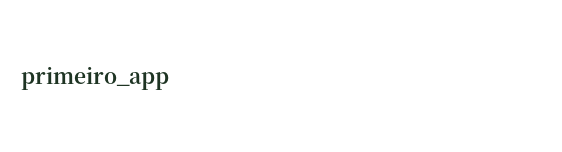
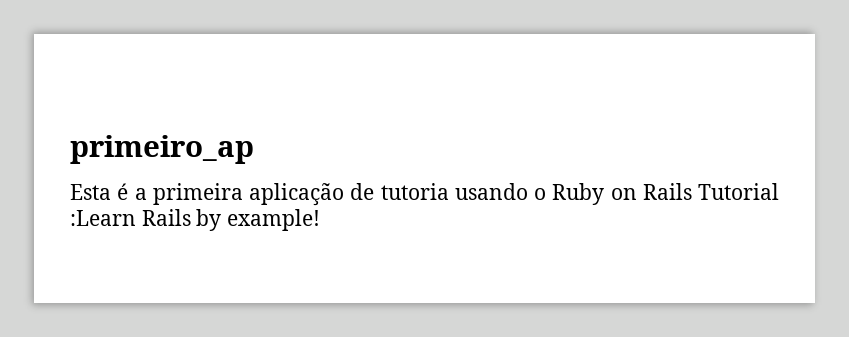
- primeiro_app
+ primeiro_ap
+ Esta é a primeira aplicação de tutoria usando o Ruby on Rails Tutorial :Learn Rails by example!

